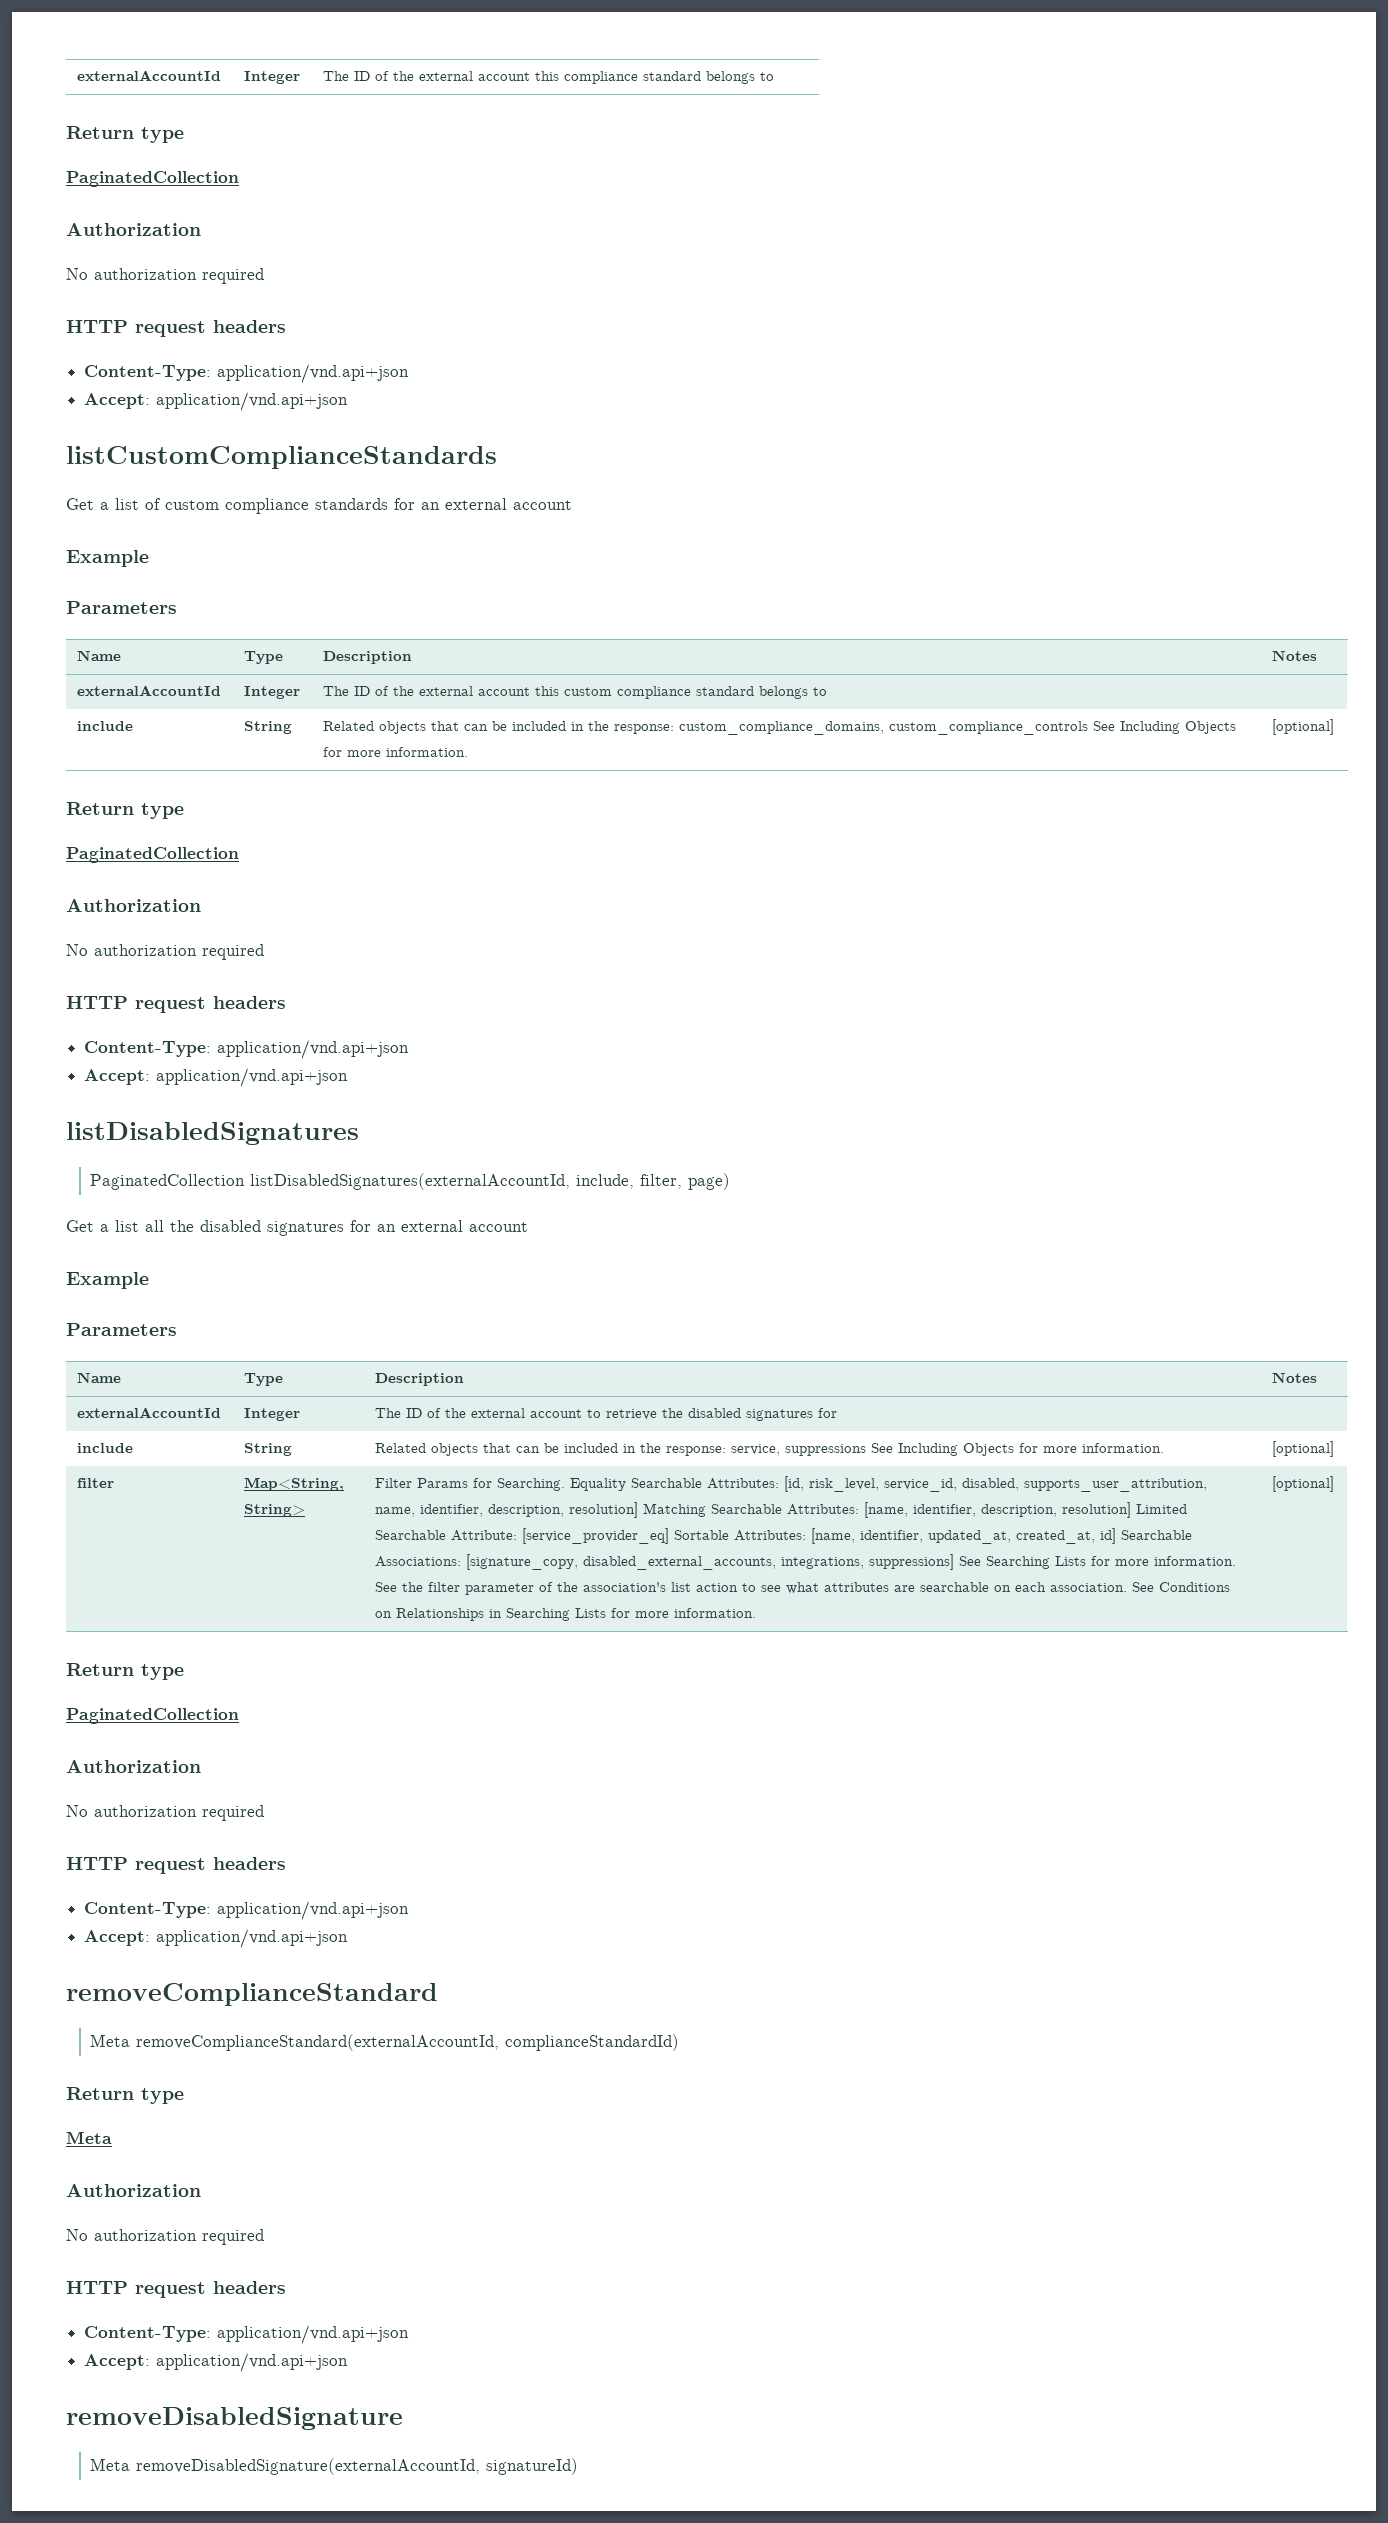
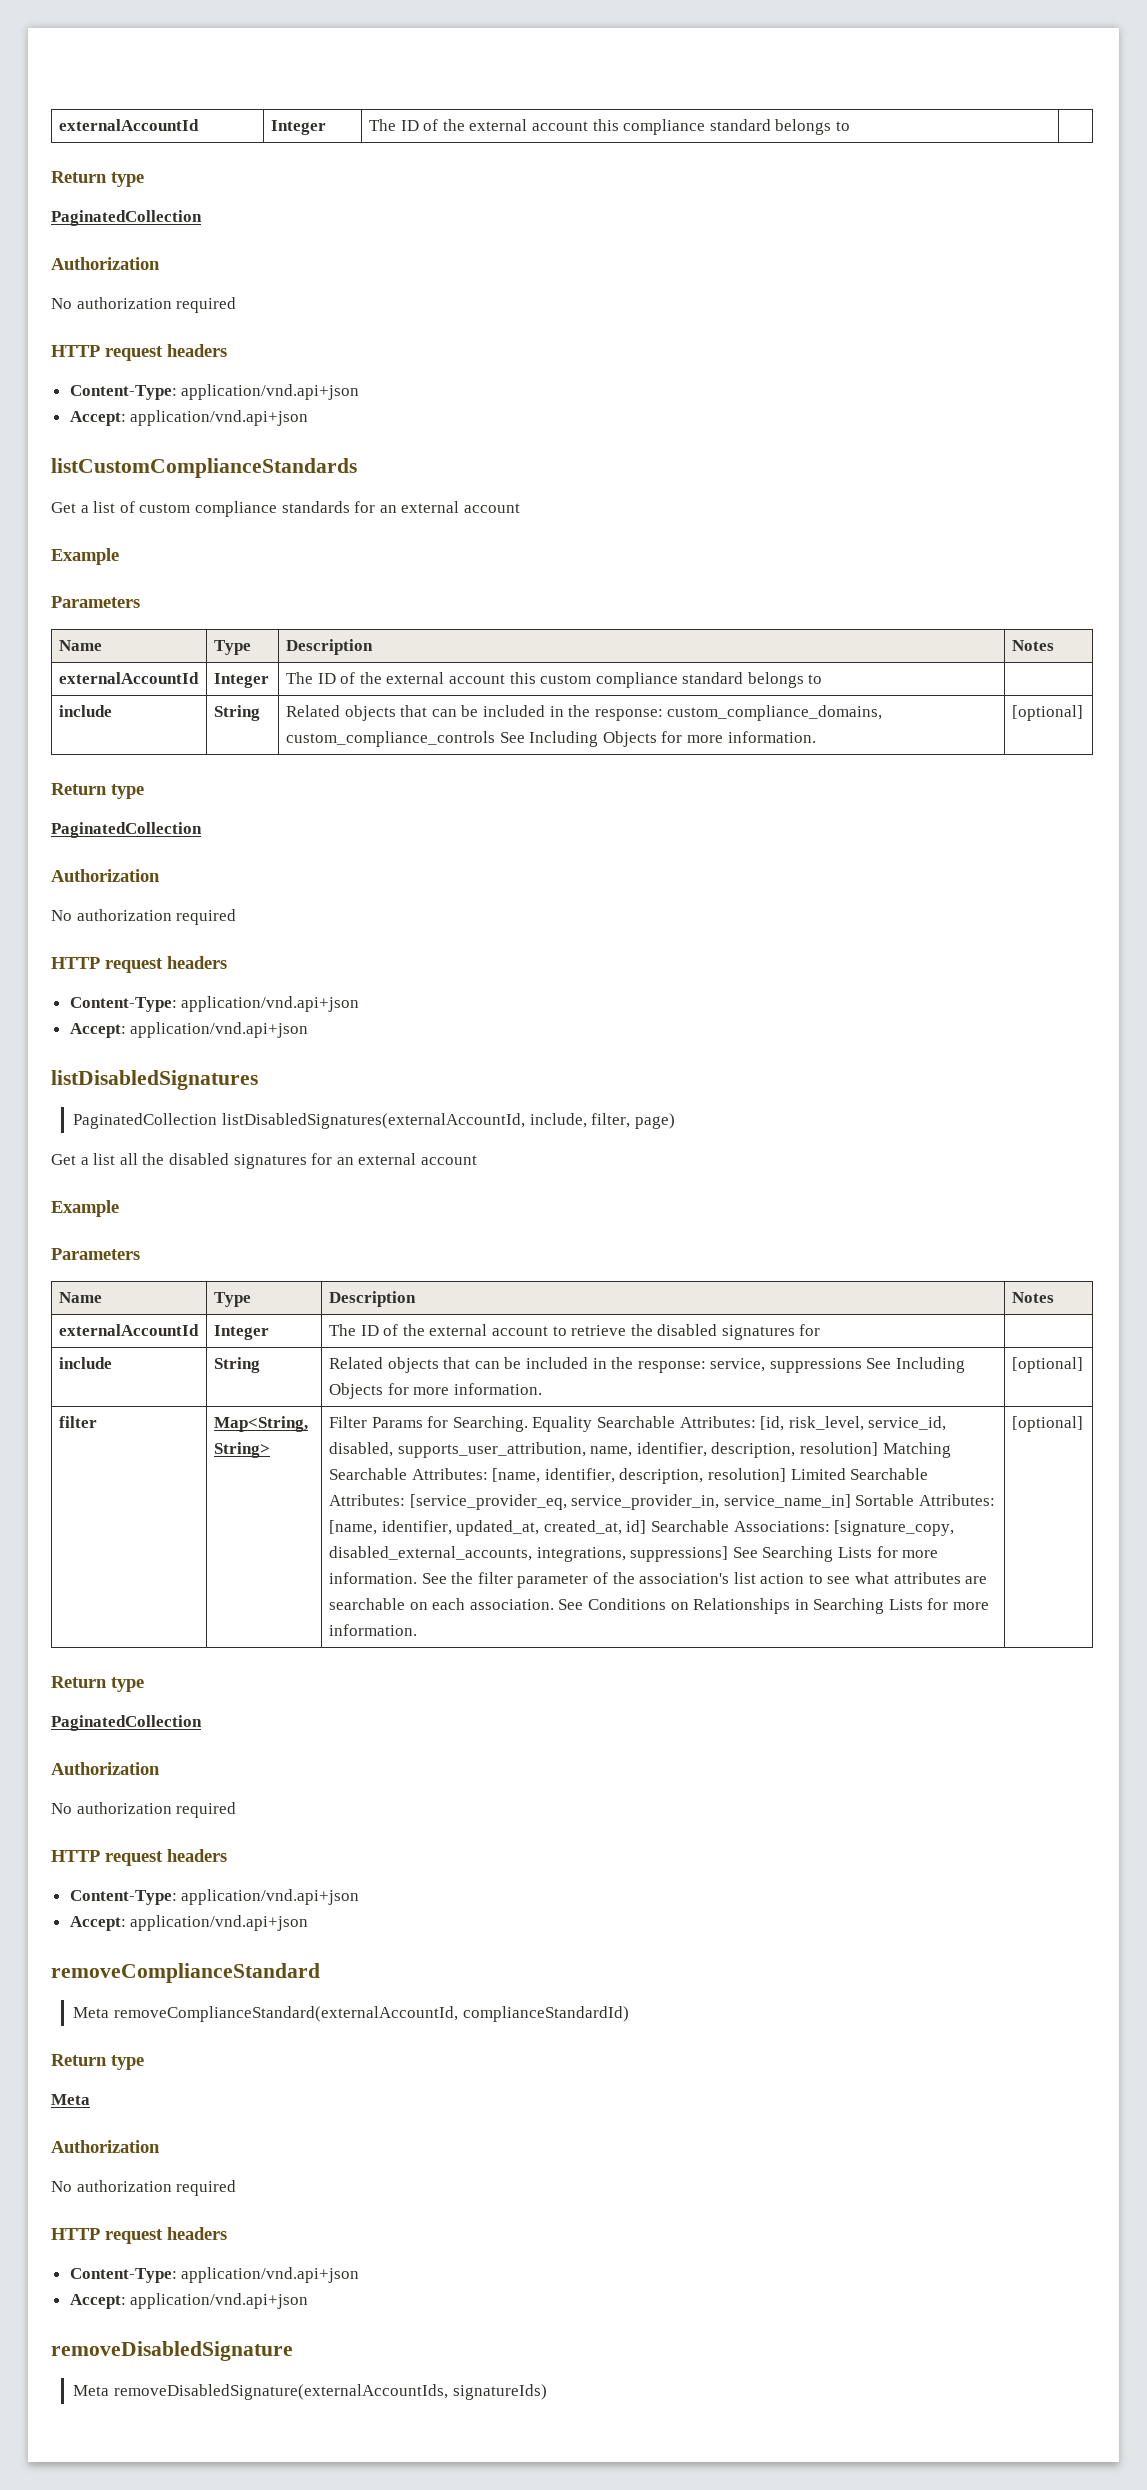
- Equality Searchable Attributes: [id, risk_level, service_id, disabled, supports_user_attribution, name, identifier, description, resolution] Matching Searchable Attributes: [name, identifier, description, resolution] Limited Searchable Attribute: [service_provider_eq] Sortable Attributes: [name, identifier, updated_at, created_at, id] Searchable Associations: [signature_copy, disabled_external_accounts, integrations, suppressions] See Searching Lists for more information.
+ Equality Searchable Attributes: [id, risk_level, service_id, disabled, supports_user_attribution, name, identifier, description, resolution] Matching Searchable Attributes: [name, identifier, description, resolution] Limited Searchable Attributes: [service_provider_eq, service_provider_in, service_name_in] Sortable Attributes: [name, identifier, updated_at, created_at, id] Searchable Associations: [signature_copy, disabled_external_accounts, integrations, suppressions] See Searching Lists for more information.
- Meta removeDisabledSignature(externalAccountId, signatureId)
+ Meta removeDisabledSignature(externalAccountIds, signatureIds)

